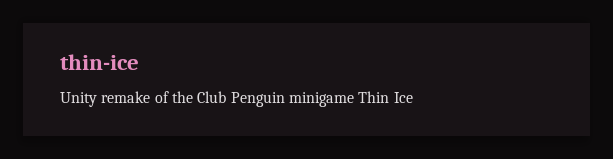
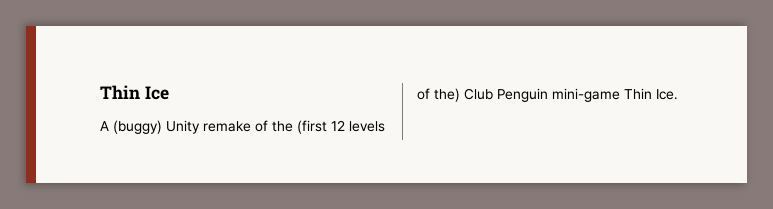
- thin-ice
- Unity remake of the Club Penguin minigame Thin Ice
+ Thin Ice
+ A (buggy) Unity remake of the (first 12 levels of the) Club Penguin mini-game Thin Ice.

